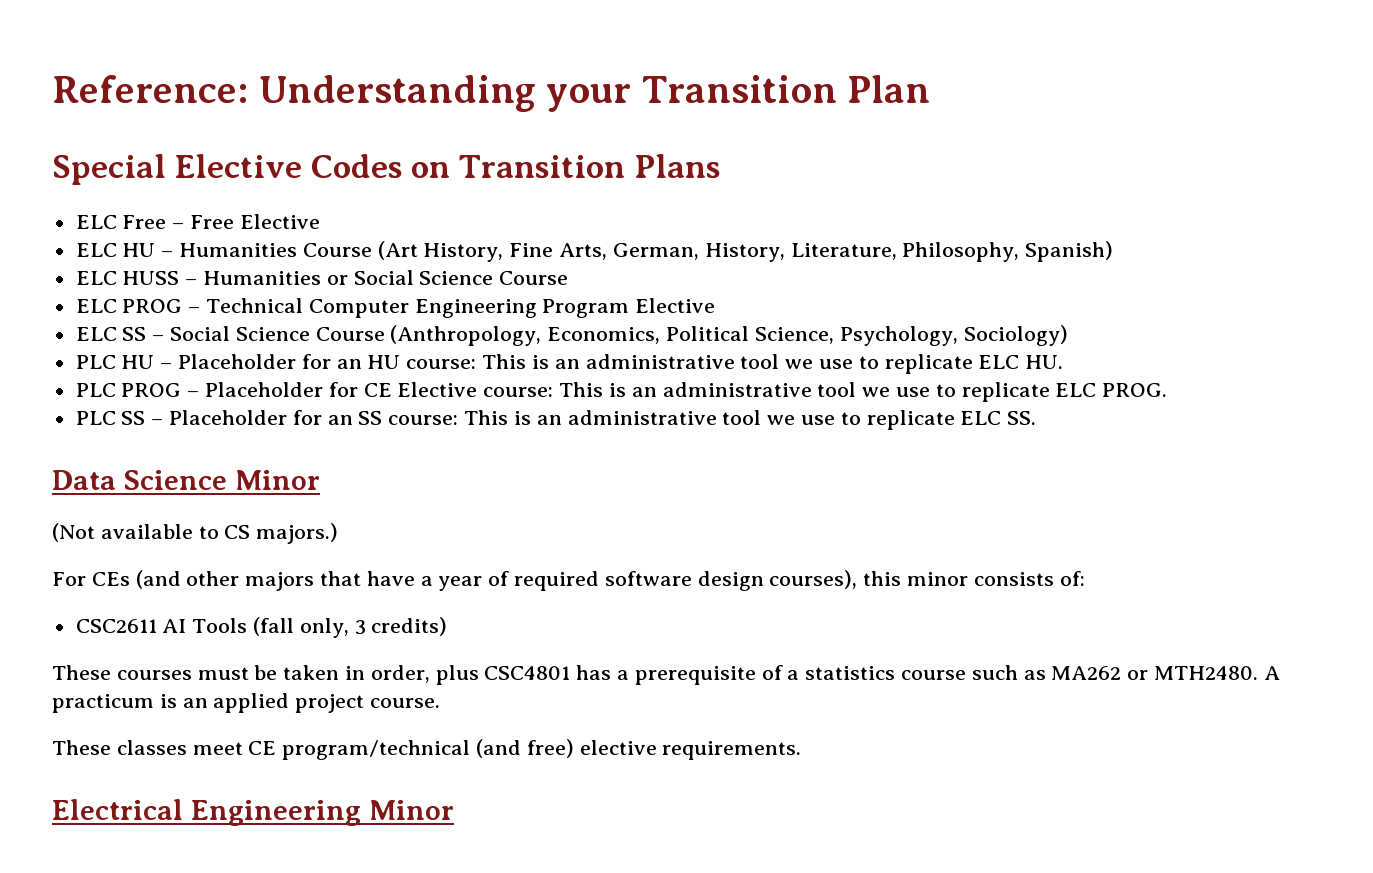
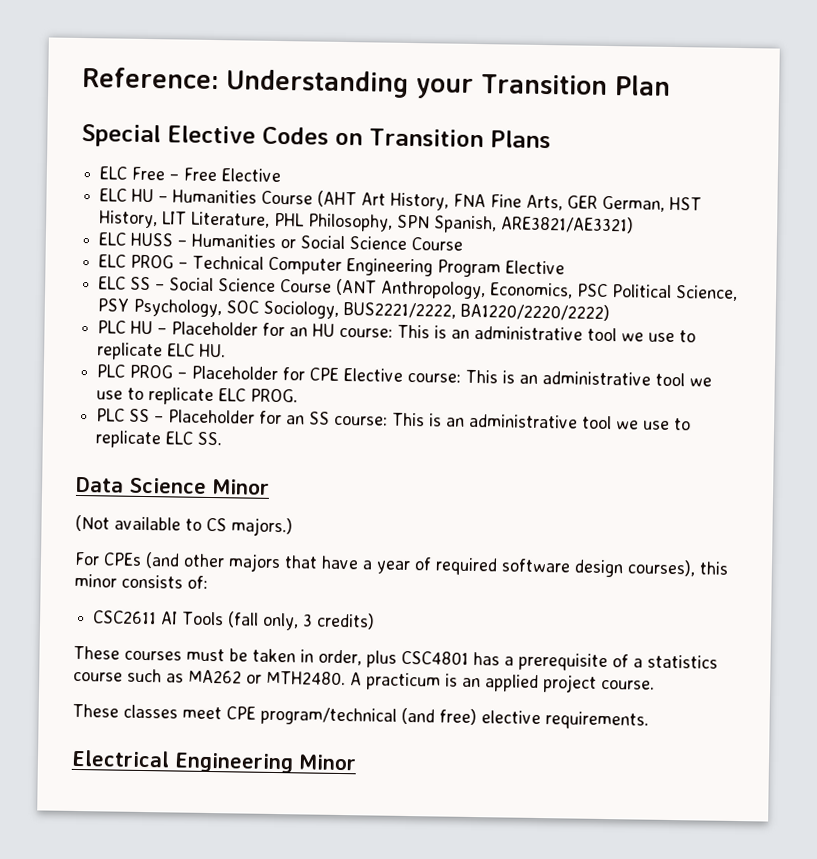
- ELC HU – Humanities Course (Art History, Fine Arts, German, History, Literature, Philosophy, Spanish)
+ ELC HU – Humanities Course (AHT Art History, FNA Fine Arts, GER German, HST History, LIT Literature, PHL Philosophy, SPN Spanish, ARE3821/AE3321)
- ELC SS – Social Science Course (Anthropology, Economics, Political Science, Psychology, Sociology)
+ ELC SS – Social Science Course (ANT Anthropology, Economics, PSC Political Science, PSY Psychology, SOC Sociology, BUS2221/2222, BA1220/2220/2222)
- PLC PROG – Placeholder for CE Elective course: This is an administrative tool we use to replicate ELC PROG.
+ PLC PROG – Placeholder for CPE Elective course: This is an administrative tool we use to replicate ELC PROG.
- For CEs (and other majors that have a year of required software design courses), this minor consists of:
+ For CPEs (and other majors that have a year of required software design courses), this minor consists of:
- These classes meet CE program/technical (and free) elective requirements.
+ These classes meet CPE program/technical (and free) elective requirements.

